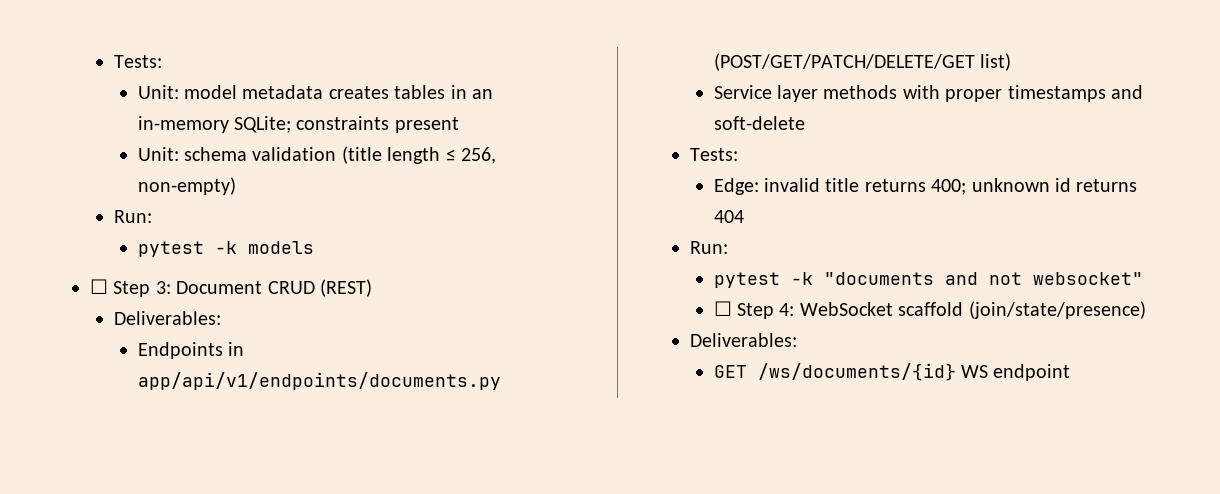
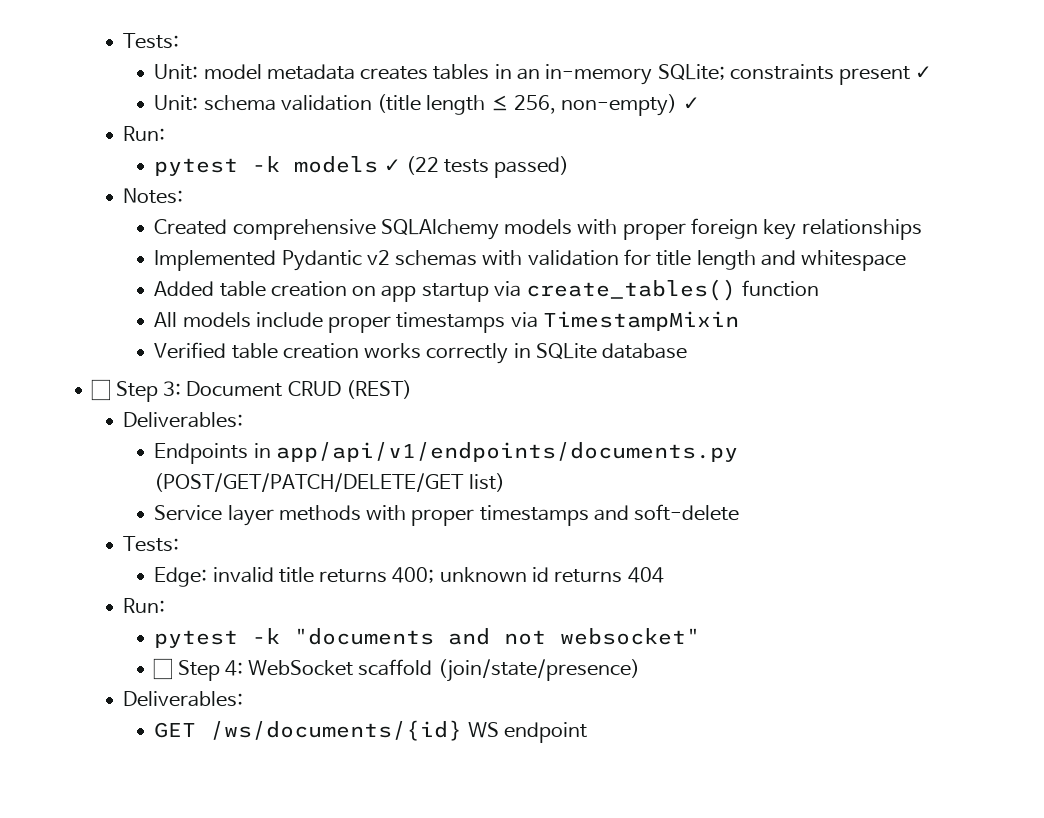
- Unit: model metadata creates tables in an in-memory SQLite; constraints present
+ Unit: model metadata creates tables in an in-memory SQLite; constraints present ✓
- Unit: schema validation (title length ≤ 256, non-empty)
+ Unit: schema validation (title length ≤ 256, non-empty) ✓
- pytest -k models
+ pytest -k models ✓ (22 tests passed)
+ Notes:
+ Created comprehensive SQLAlchemy models with proper foreign key relationships
+ Implemented Pydantic v2 schemas with validation for title length and whitespace
+ Added table creation on app startup via create_tables() function
+ All models include proper timestamps via TimestampMixin
+ Verified table creation works correctly in SQLite database

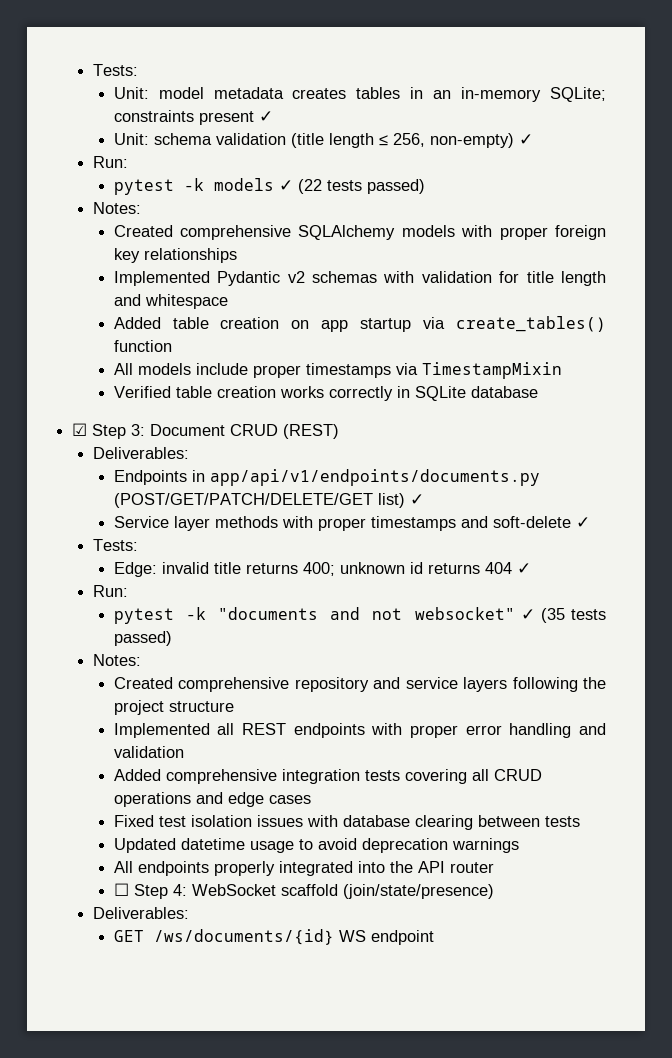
- ☐ Step 3: Document CRUD (REST)
+ ☑ Step 3: Document CRUD (REST)
- Endpoints in app/api/v1/endpoints/documents.py (POST/GET/PATCH/DELETE/GET list)
+ Endpoints in app/api/v1/endpoints/documents.py (POST/GET/PATCH/DELETE/GET list) ✓
- Service layer methods with proper timestamps and soft-delete
+ Service layer methods with proper timestamps and soft-delete ✓
- Edge: invalid title returns 400; unknown id returns 404
+ Edge: invalid title returns 400; unknown id returns 404 ✓
- pytest -k "documents and not websocket"
+ pytest -k "documents and not websocket" ✓ (35 tests passed)
+ Notes:
+ Created comprehensive repository and service layers following the project structure
+ Implemented all REST endpoints with proper error handling and validation
+ Added comprehensive integration tests covering all CRUD operations and edge cases
+ Fixed test isolation issues with database clearing between tests
+ Updated datetime usage to avoid deprecation warnings
+ All endpoints properly integrated into the API router

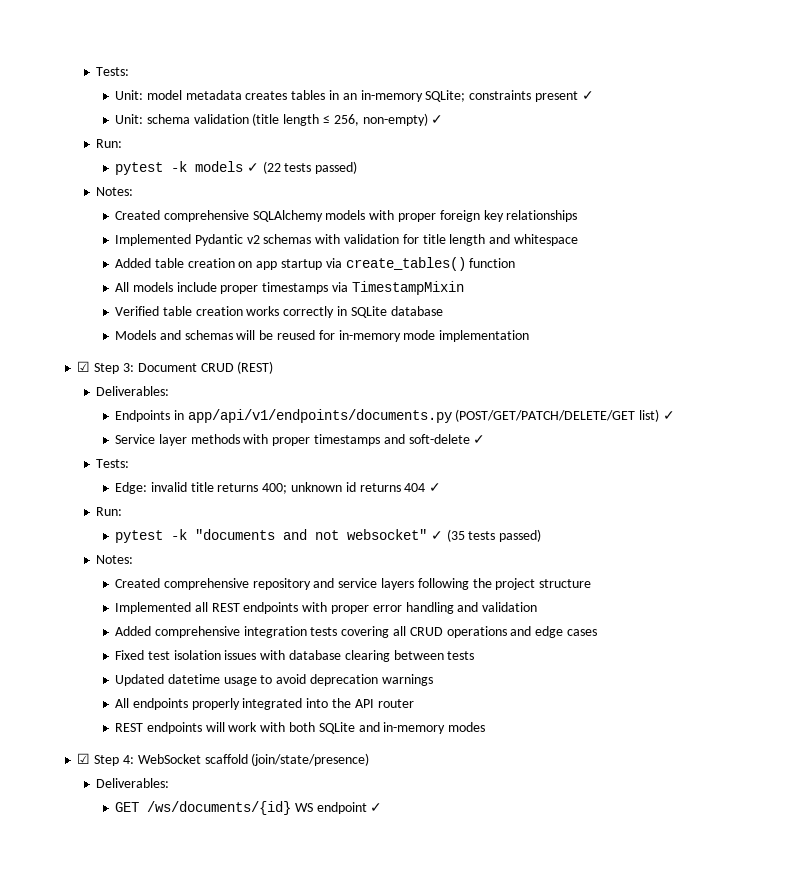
+ Models and schemas will be reused for in-memory mode implementation
- ☐ Step 4: WebSocket scaffold (join/state/presence)
+ REST endpoints will work with both SQLite and in-memory modes
+ ☑ Step 4: WebSocket scaffold (join/state/presence)
- GET /ws/documents/{id} WS endpoint
+ GET /ws/documents/{id} WS endpoint ✓

